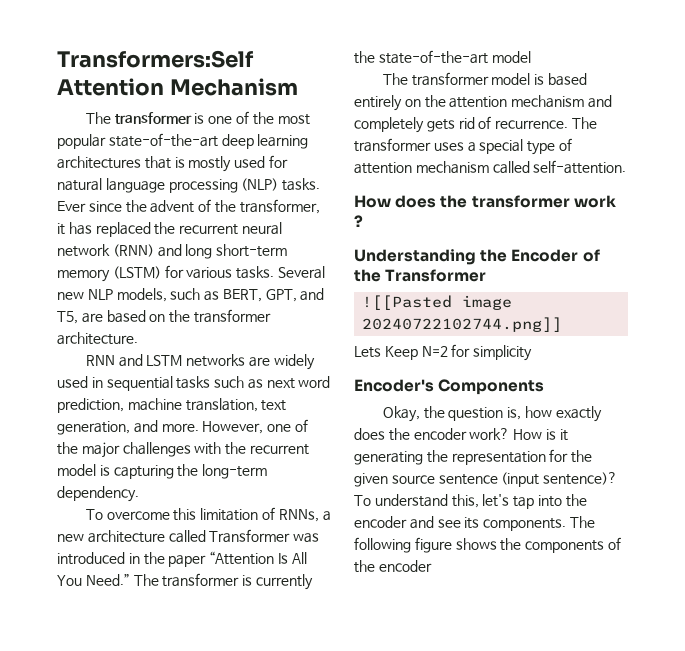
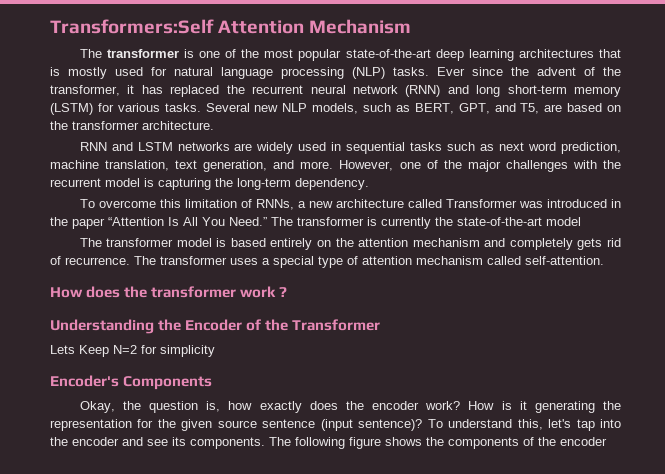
- ![[Pasted image 20240722102744.png]]

